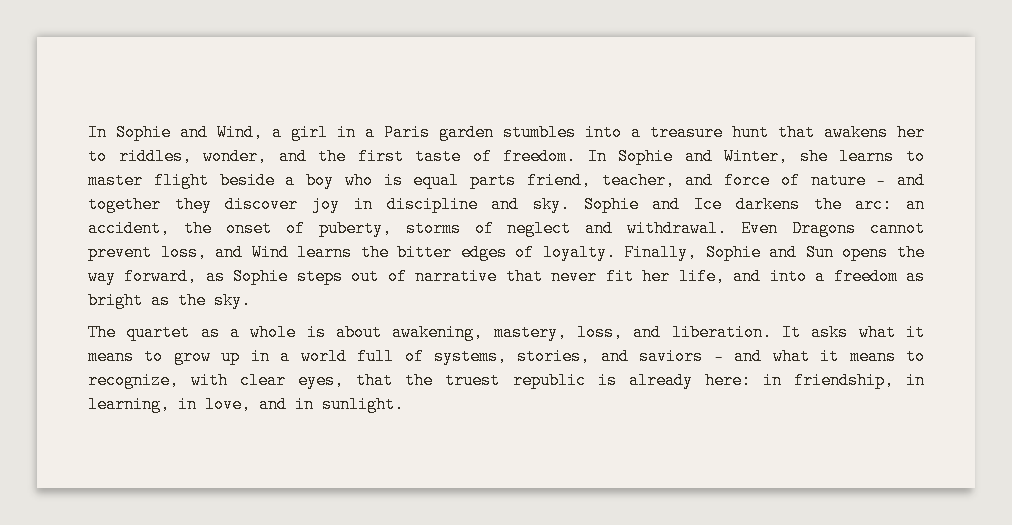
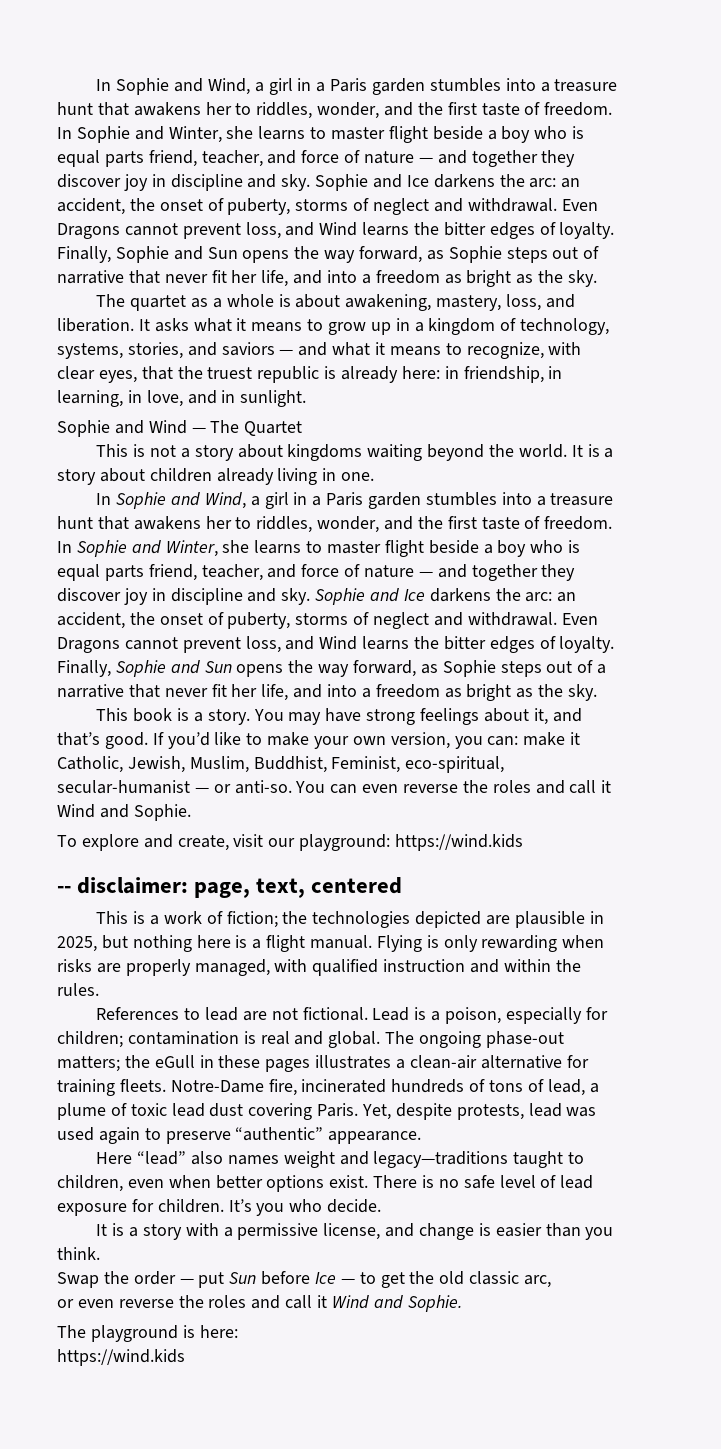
- It asks what it means to grow up in a world full of systems, stories, and saviors — and what it means to recognize, with clear eyes, that the truest republic is already here: in friendship, in learning, in love, and in sunlight.
+ It asks what it means to grow up in a kingdom of technology, systems, stories, and saviors — and what it means to recognize, with clear eyes, that the truest republic is already here: in friendship, in learning, in love, and in sunlight.
+ Sophie and Wind — The Quartet
+ This is not a story about kingdoms waiting beyond the world. It is a story about children already living in one.
+ In Sophie and Wind, a girl in a Paris garden stumbles into a treasure hunt that awakens her to riddles, wonder, and the first taste of freedom. In Sophie and Winter, she learns to master flight beside a boy who is equal parts friend, teacher, and force of nature — and together they discover joy in discipline and sky. Sophie and Ice darkens the arc: an accident, the onset of puberty, storms of neglect and withdrawal. Even Dragons cannot prevent loss, and Wind learns the bitter edges of loyalty. Finally, Sophie and Sun opens the way forward, as Sophie steps out of a narrative that never fit her life, and into a freedom as bright as the sky.
+ This book is a story. You may have strong feelings about it, and that’s good. If you’d like to make your own version, you can: make it Catholic, Jewish, Muslim, Buddhist, Feminist, eco-spiritual, secular-humanist — or anti-so. You can even reverse the roles and call it Wind and Sophie.
+ To explore and create, visit our playground: https://wind.kids
+ -- disclaimer: page, text, centered
+ This is a work of fiction; the technologies depicted are plausible in 2025, but nothing here is a flight manual. Flying is only rewarding when risks are properly managed, with qualified instruction and within the rules.
+ References to lead are not fictional. Lead is a poison, especially for children; contamination is real and global. The ongoing phase-out matters; the eGull in these pages illustrates a clean-air alternative for training fleets. Notre-Dame fire, incinerated hundreds of tons of lead, a plume of toxic lead dust covering Paris. Yet, despite protests, lead was used again to preserve “authentic” appearance.
+ Here “lead” also names weight and legacy—traditions taught to children, even when better options exist. There is no safe level of lead exposure for children. It’s you who decide.
+ It is a story with a permissive license, and change is easier than you think.
+ Swap the order — put Sun before Ice — to get the old classic arc,
+ or even reverse the roles and call it Wind and Sophie.
+ The playground is here:
+ https://wind.kids

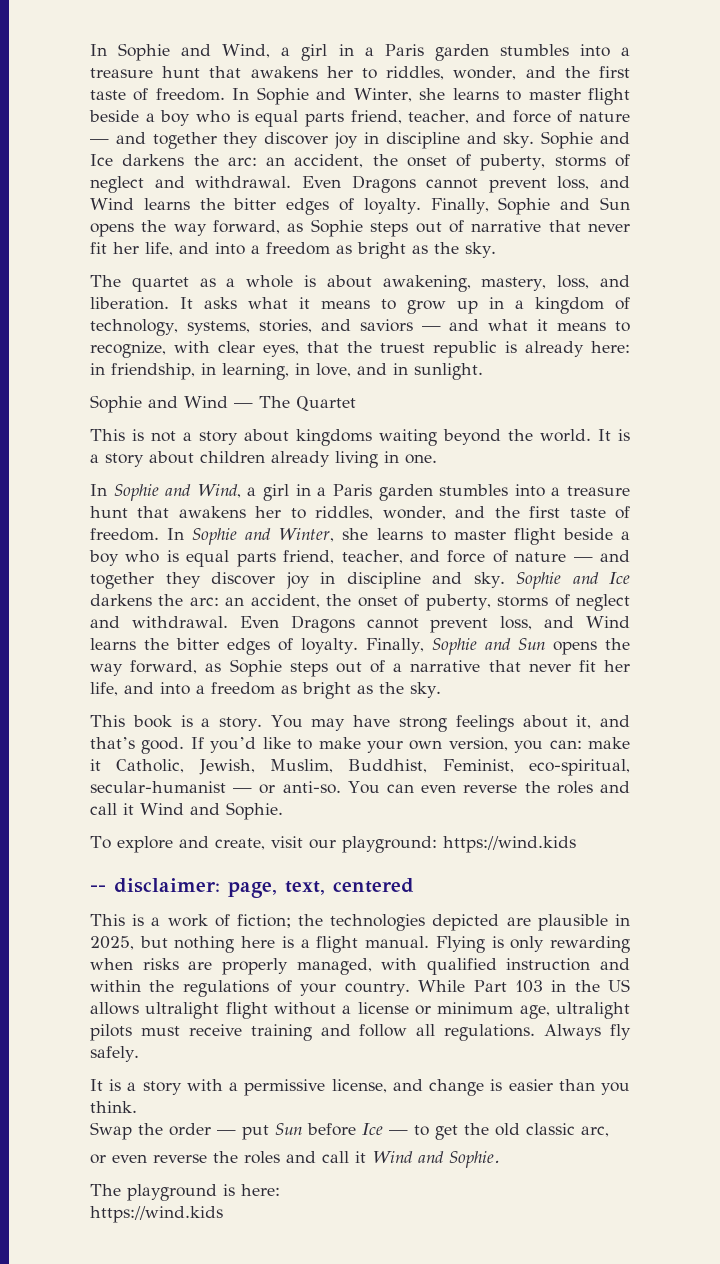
- Flying is only rewarding when risks are properly managed, with qualified instruction and within the rules.
- References to lead are not fictional. Lead is a poison, especially for children; contamination is real and global. The ongoing phase-out matters; the eGull in these pages illustrates a clean-air alternative for training fleets. Notre-Dame fire, incinerated hundreds of tons of lead, a plume of toxic lead dust covering Paris. Yet, despite protests, lead was used again to preserve “authentic” appearance.
- Here “lead” also names weight and legacy—traditions taught to children, even when better options exist. There is no safe level of lead exposure for children. It’s you who decide.
+ Flying is only rewarding when risks are properly managed, with qualified instruction and within the regulations of your country. While Part 103 in the US allows ultralight flight without a license or minimum age, ultralight pilots must receive training and follow all regulations. Always fly safely.

